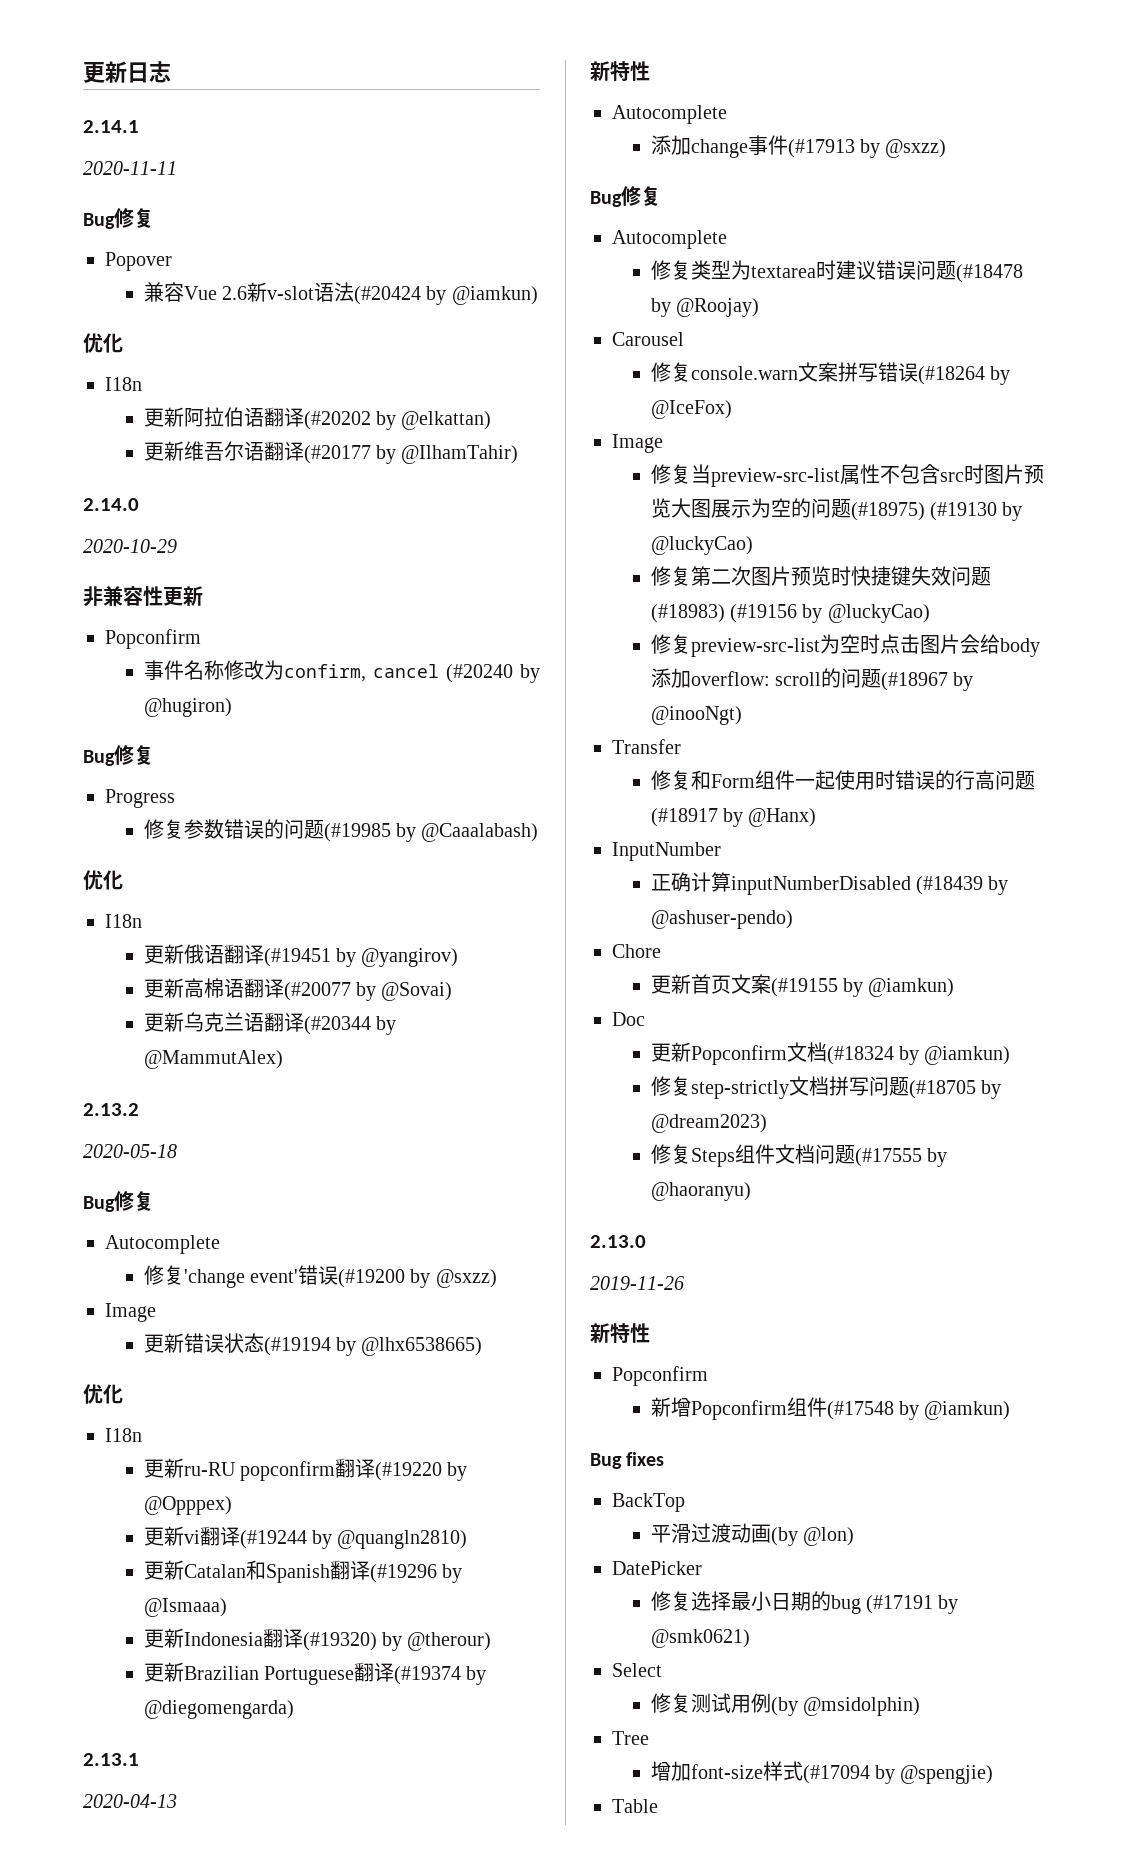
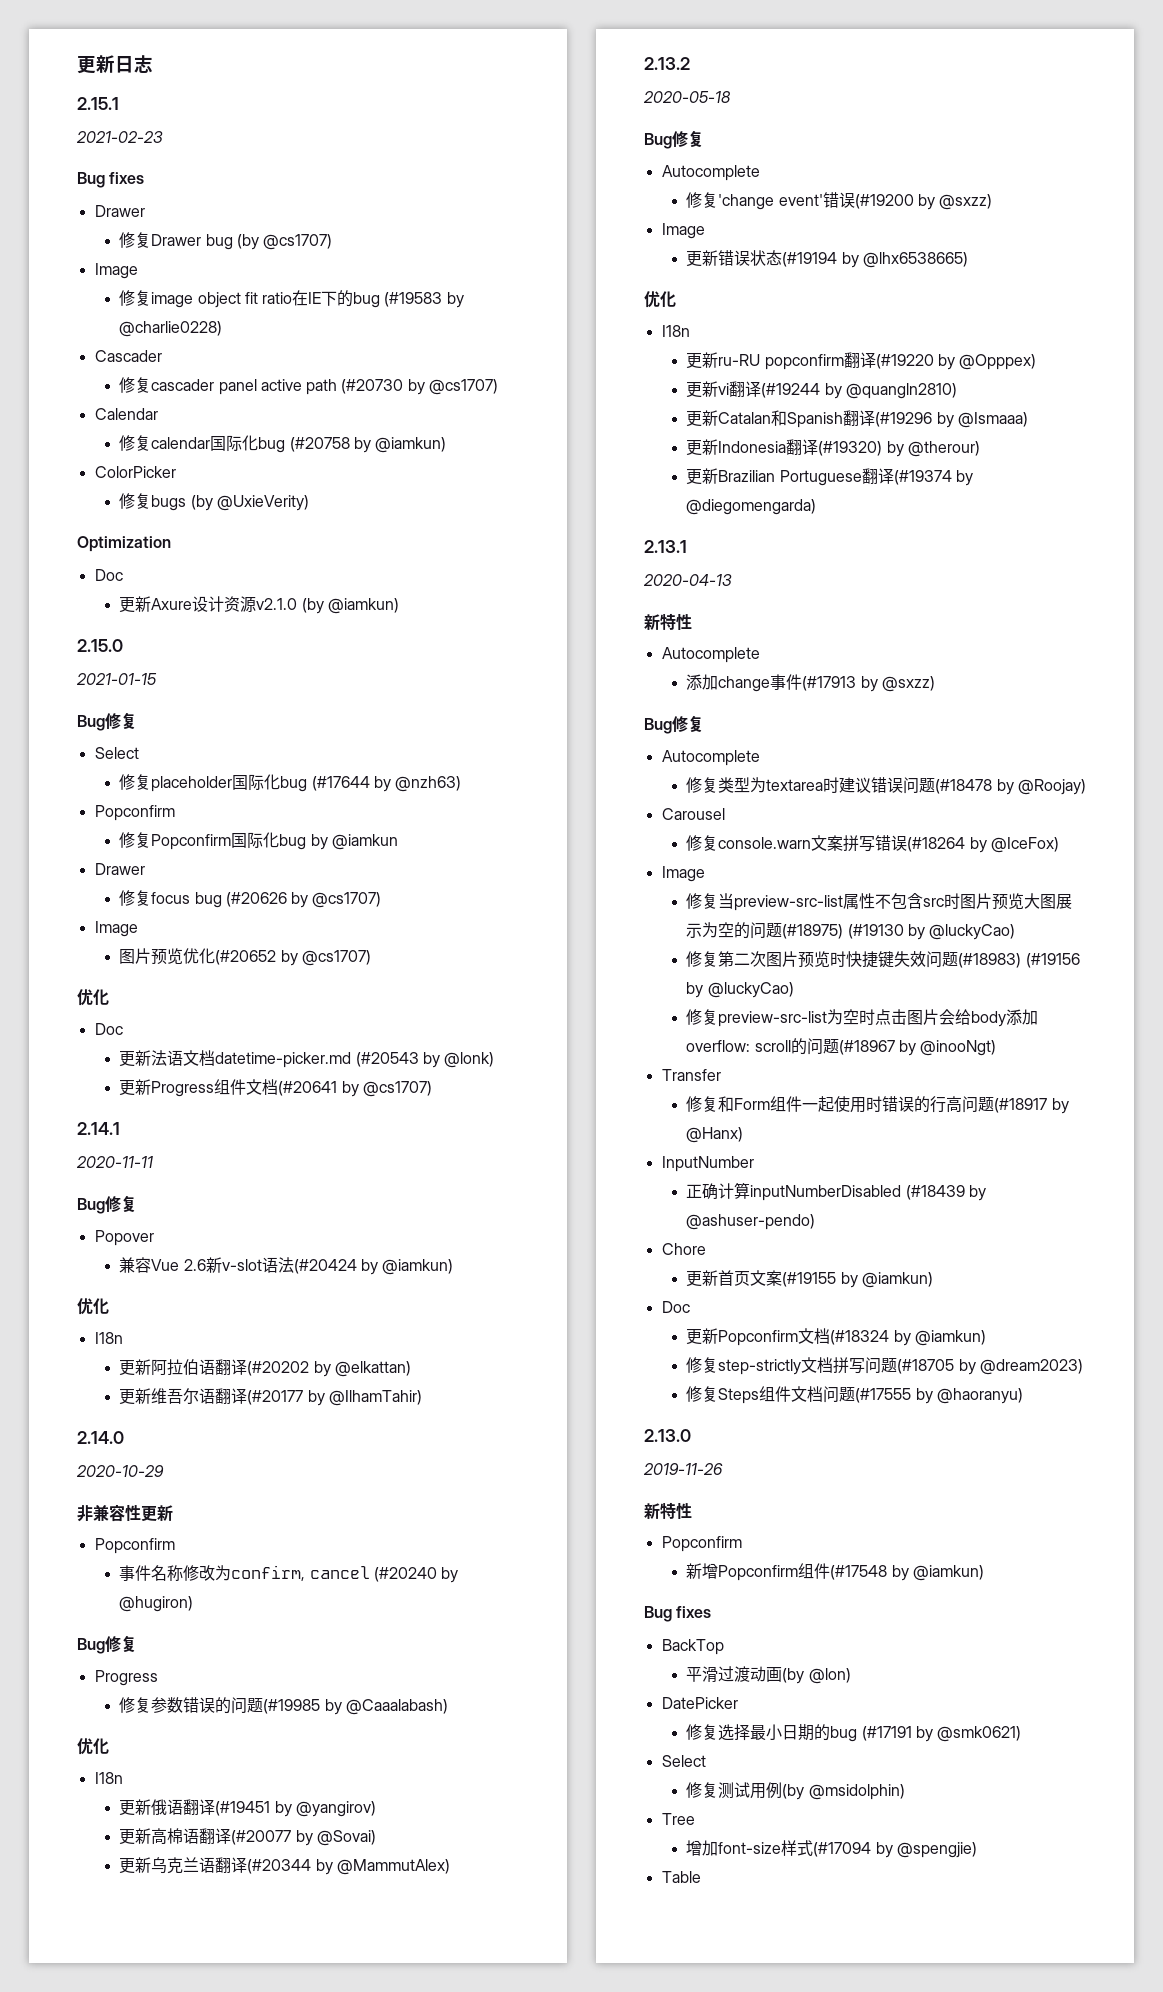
+ 2.15.1
+ 2021-02-23
+ Bug fixes
+ Drawer
+ 修复Drawer bug (by @cs1707)
+ Image
+ 修复image object fit ratio在IE下的bug (#19583 by @charlie0228)
+ Cascader
+ 修复cascader panel active path (#20730 by @cs1707)
+ Calendar
+ 修复calendar国际化bug (#20758 by @iamkun)
+ ColorPicker
+ 修复bugs (by @UxieVerity)
+ Optimization
+ Doc
+ 更新Axure设计资源v2.1.0 (by @iamkun)
+ 2.15.0
+ 2021-01-15
+ Bug修复
+ Select
+ 修复placeholder国际化bug (#17644 by @nzh63)
+ Popconfirm
+ 修复Popconfirm国际化bug by @iamkun
+ Drawer
+ 修复focus bug (#20626 by @cs1707)
+ Image
+ 图片预览优化(#20652 by @cs1707)
+ 优化
+ Doc
+ 更新法语文档datetime-picker.md (#20543 by @lonk)
+ 更新Progress组件文档(#20641 by @cs1707)

